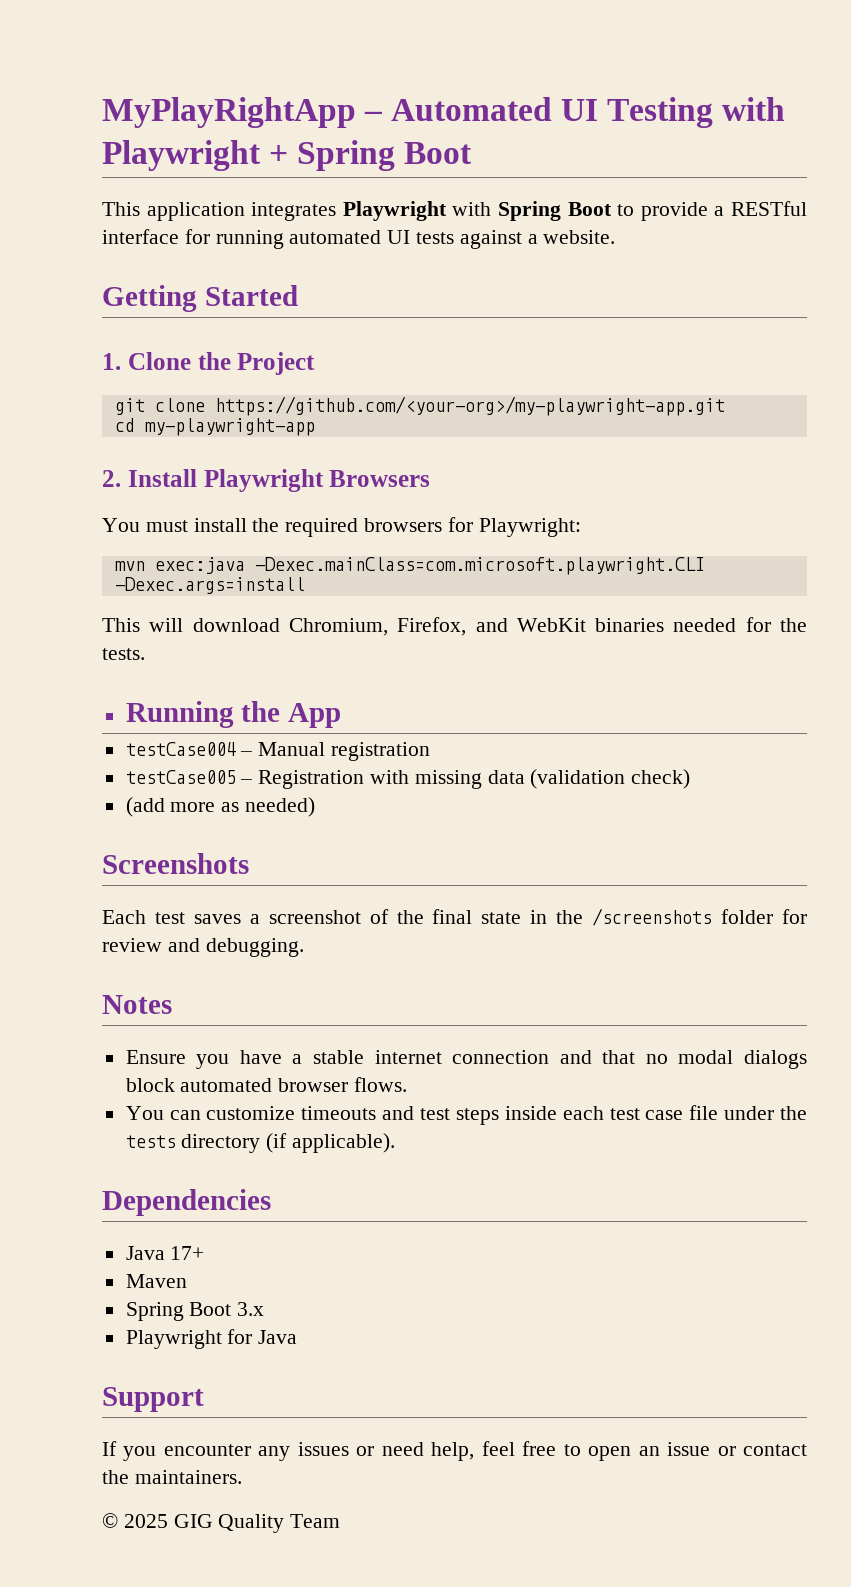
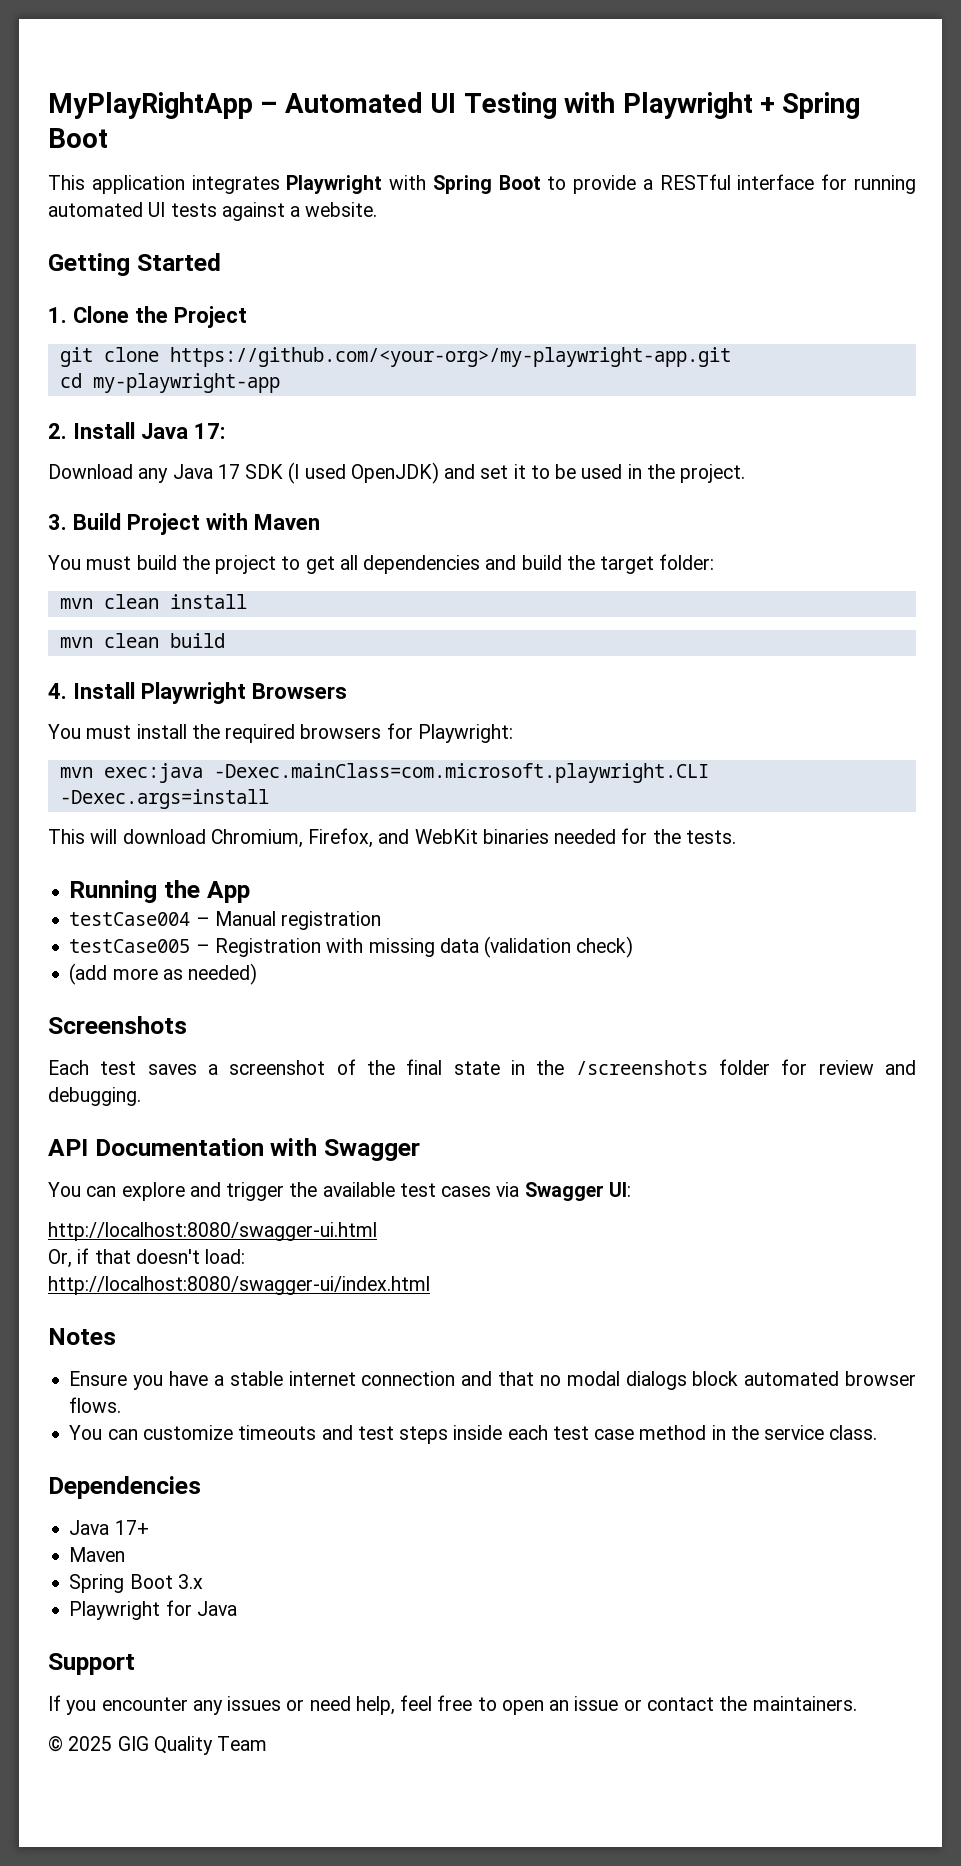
- 2. Install Playwright Browsers
+ 2. Install Java 17:
+ Download any Java 17 SDK (I used OpenJDK) and set it to be used in the project.
+ 3. Build Project with Maven
+ You must build the project to get all dependencies and build the target folder:
+ mvn clean install
+ mvn clean build
+ 4. Install Playwright Browsers
+ API Documentation with Swagger
+ You can explore and trigger the available test cases via Swagger UI:
+ http://localhost:8080/swagger-ui.html
+ Or, if that doesn't load:
+ http://localhost:8080/swagger-ui/index.html
- You can customize timeouts and test steps inside each test case file under the tests directory (if applicable).
+ You can customize timeouts and test steps inside each test case method in the service class.

